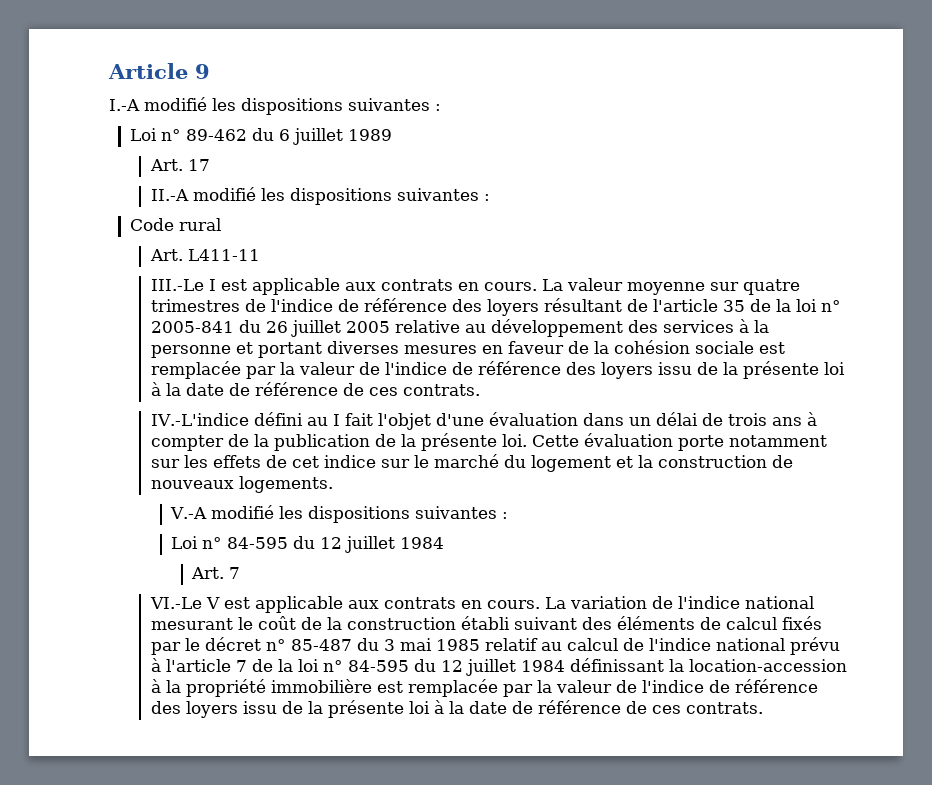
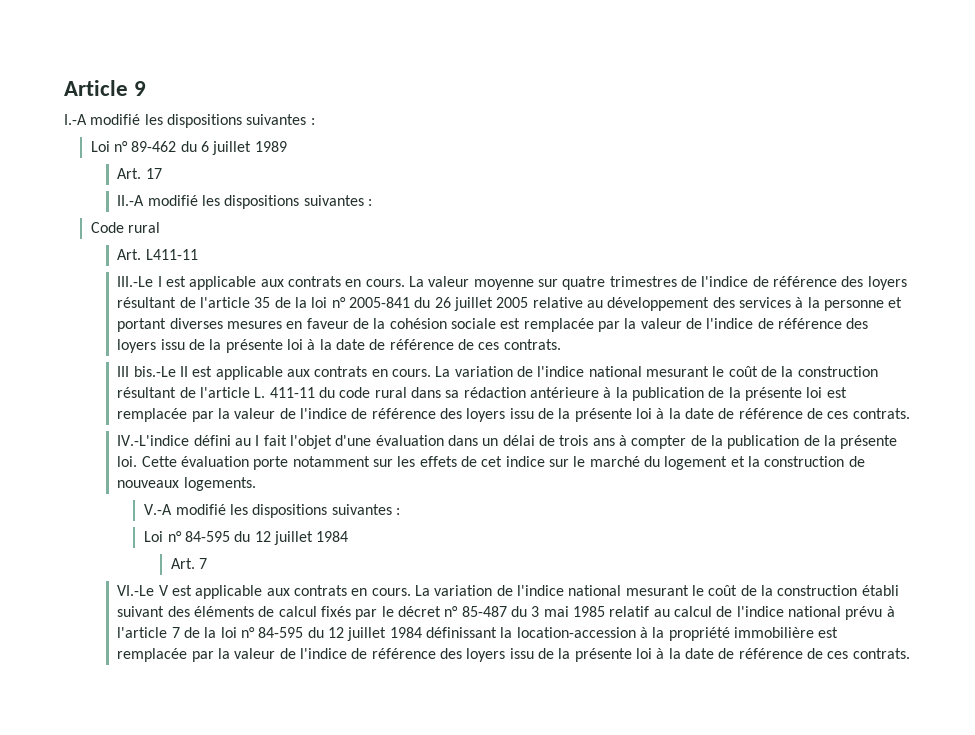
+ III bis.-Le II est applicable aux contrats en cours. La variation de l'indice national mesurant le coût de la construction résultant de l'article L. 411-11 du code rural dans sa rédaction antérieure à la publication de la présente loi est remplacée par la valeur de l'indice de référence des loyers issu de la présente loi à la date de référence de ces contrats.

